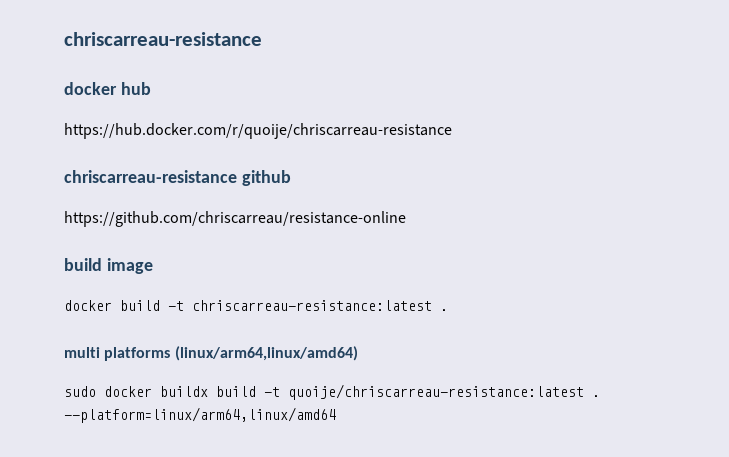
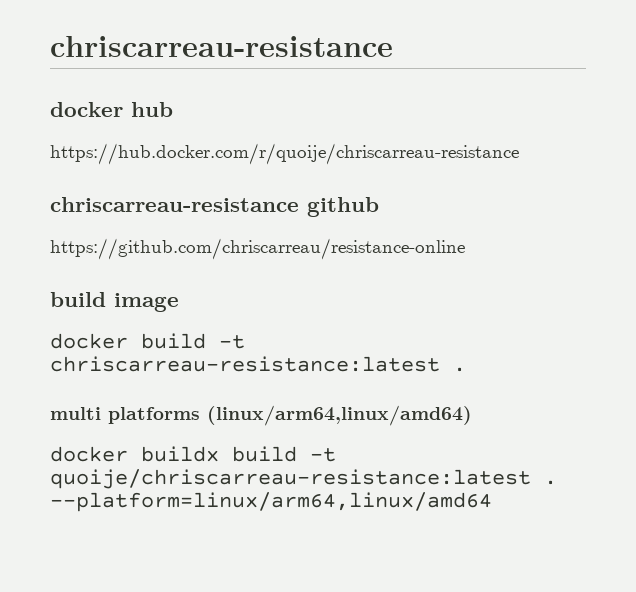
- sudo docker buildx build -t quoije/chriscarreau-resistance:latest .
+ docker buildx build -t quoije/chriscarreau-resistance:latest .

